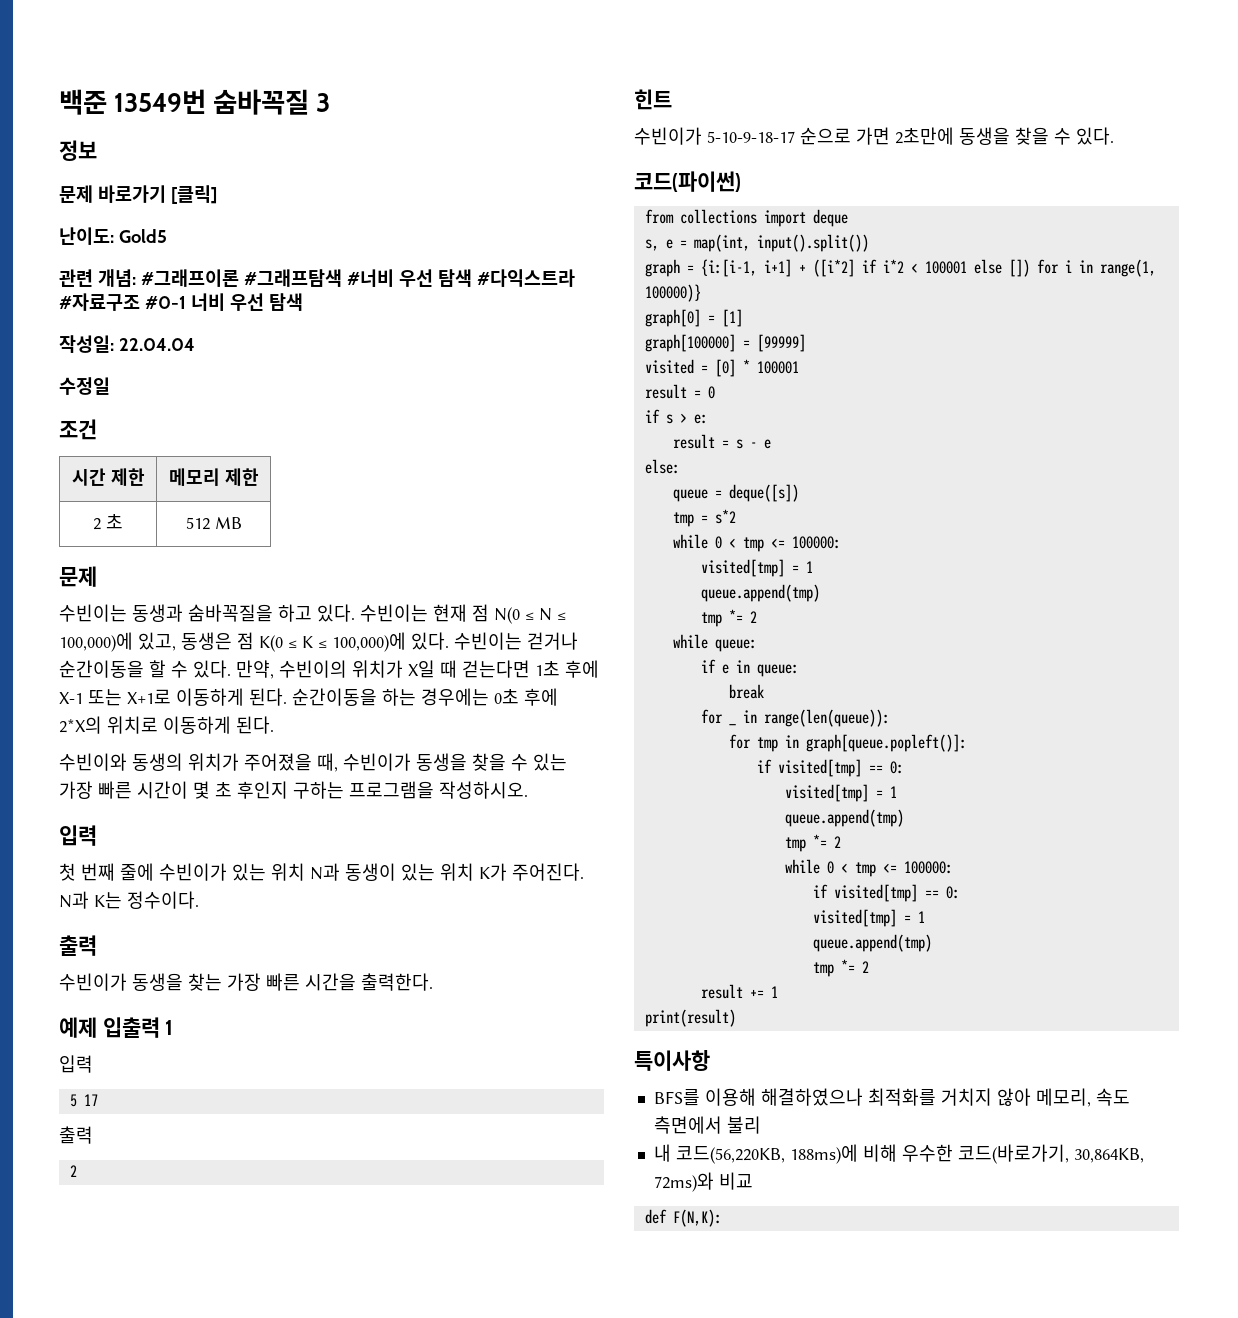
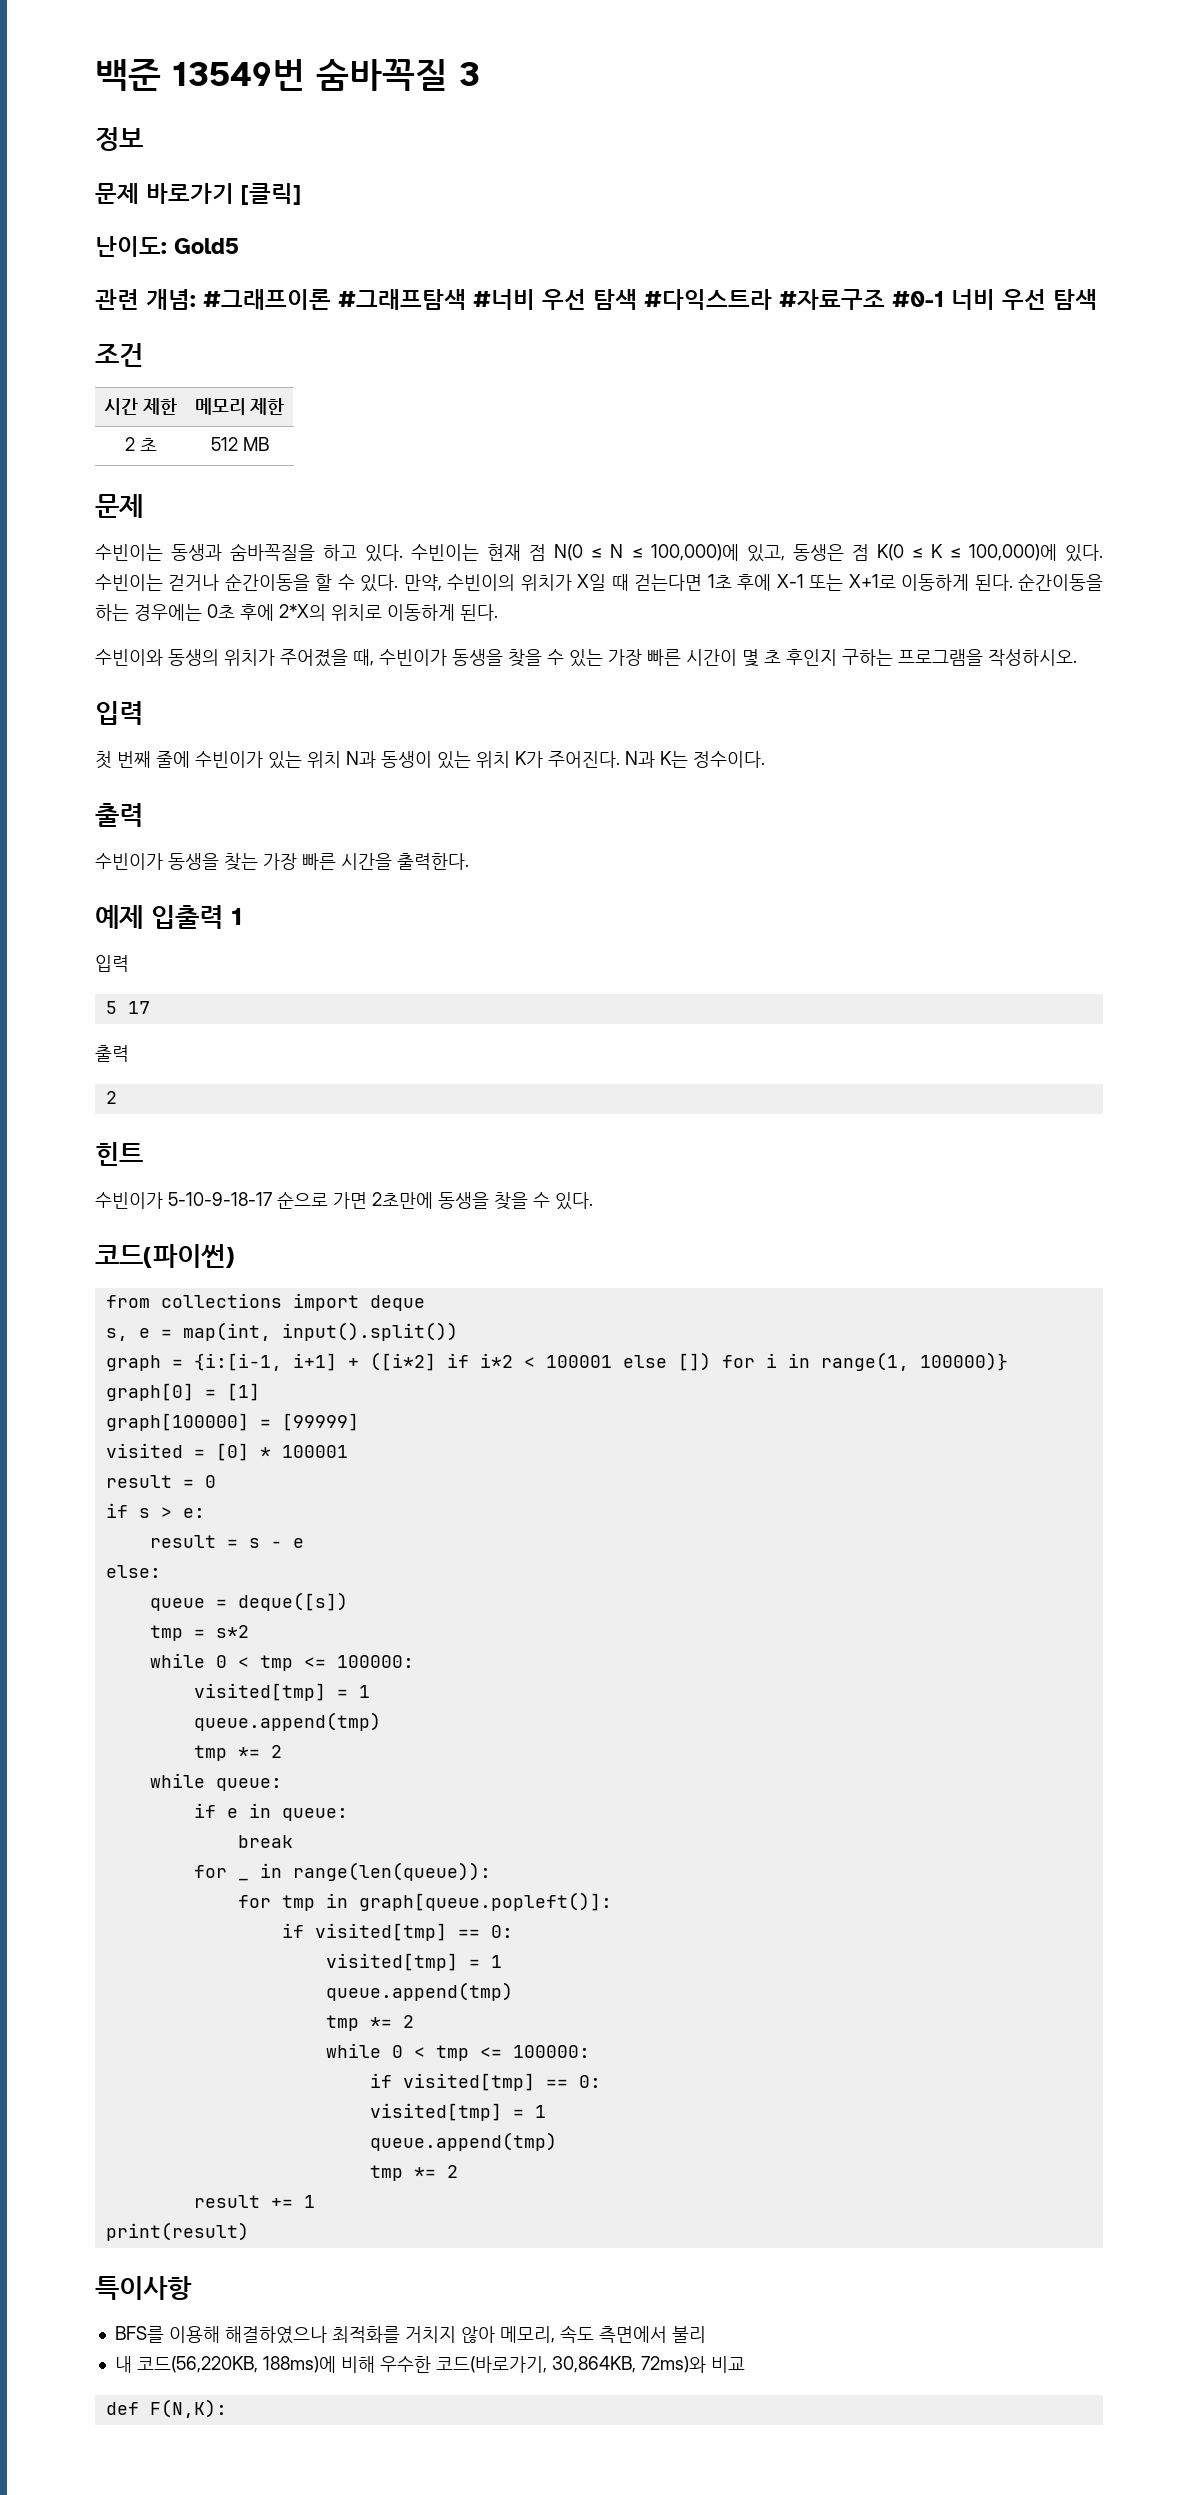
- 작성일: 22.04.04
- 수정일

